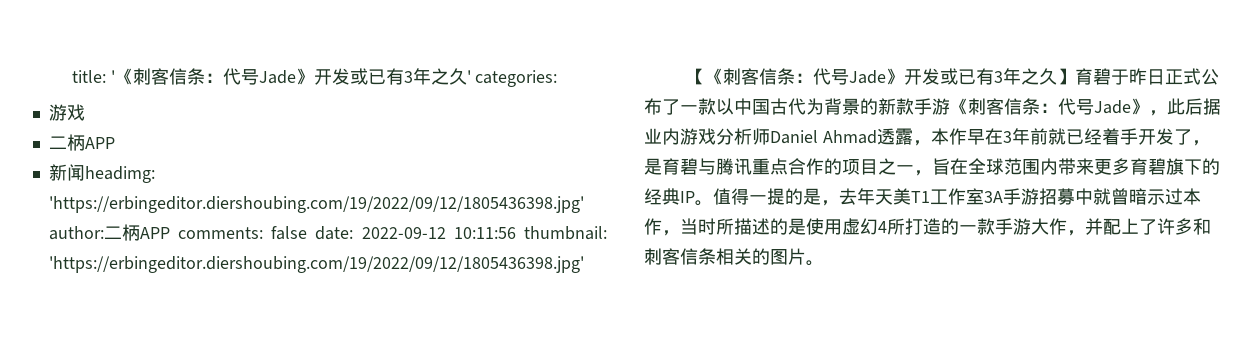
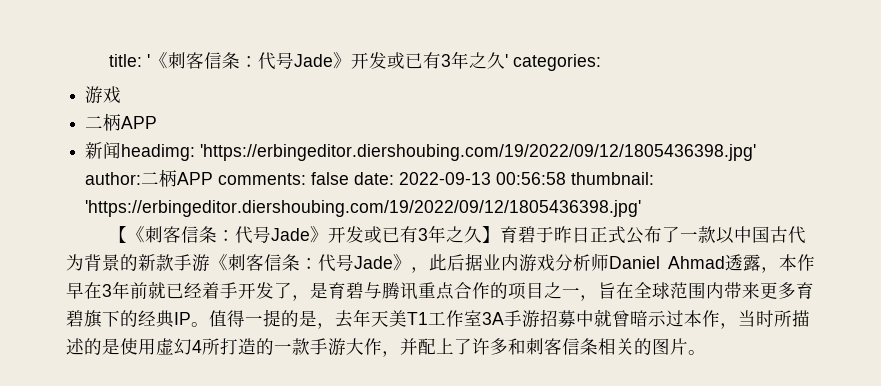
- 新闻headimg: 'https://erbingeditor.diershoubing.com/19/2022/09/12/1805436398.jpg' author:二柄APP comments: false date: 2022-09-12 10:11:56 thumbnail: 'https://erbingeditor.diershoubing.com/19/2022/09/12/1805436398.jpg'
+ 新闻headimg: 'https://erbingeditor.diershoubing.com/19/2022/09/12/1805436398.jpg' author:二柄APP comments: false date: 2022-09-13 00:56:58 thumbnail: 'https://erbingeditor.diershoubing.com/19/2022/09/12/1805436398.jpg'

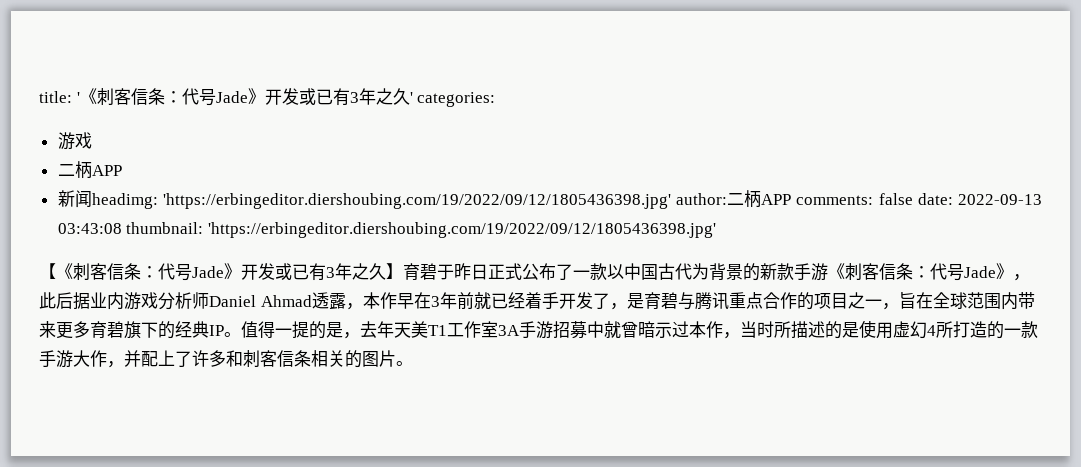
- 新闻headimg: 'https://erbingeditor.diershoubing.com/19/2022/09/12/1805436398.jpg' author:二柄APP comments: false date: 2022-09-13 00:56:58 thumbnail: 'https://erbingeditor.diershoubing.com/19/2022/09/12/1805436398.jpg'
+ 新闻headimg: 'https://erbingeditor.diershoubing.com/19/2022/09/12/1805436398.jpg' author:二柄APP comments: false date: 2022-09-13 03:43:08 thumbnail: 'https://erbingeditor.diershoubing.com/19/2022/09/12/1805436398.jpg'

